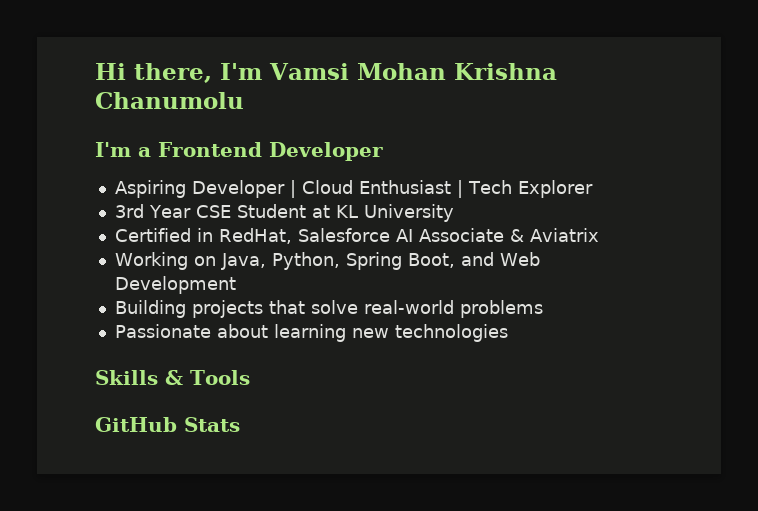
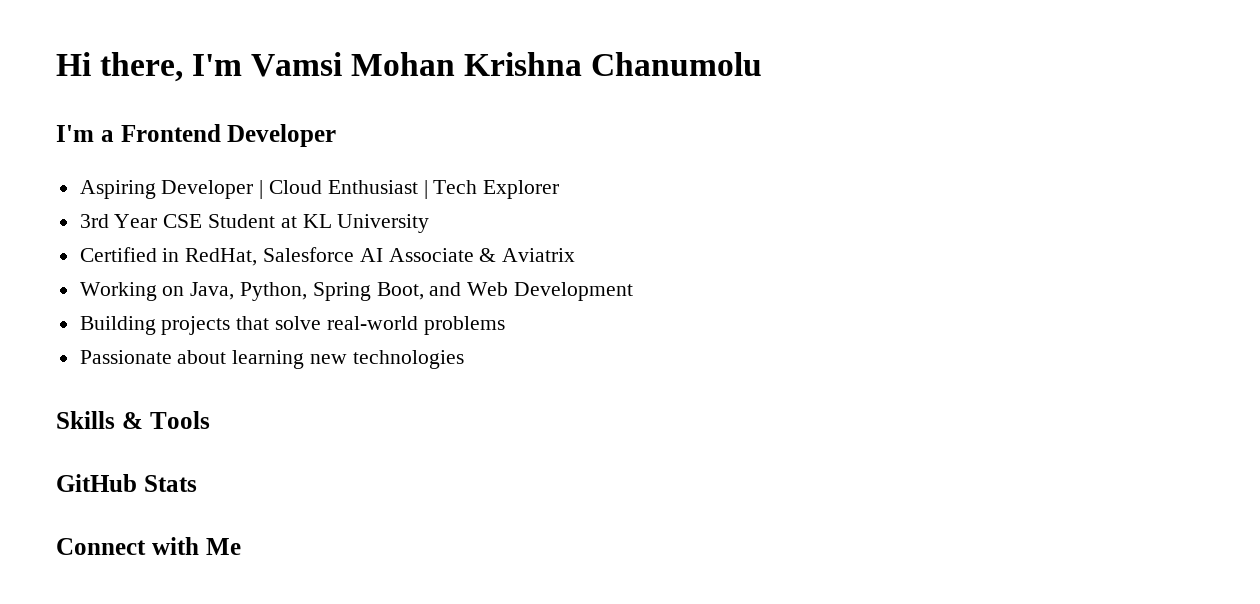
+ Connect with Me

